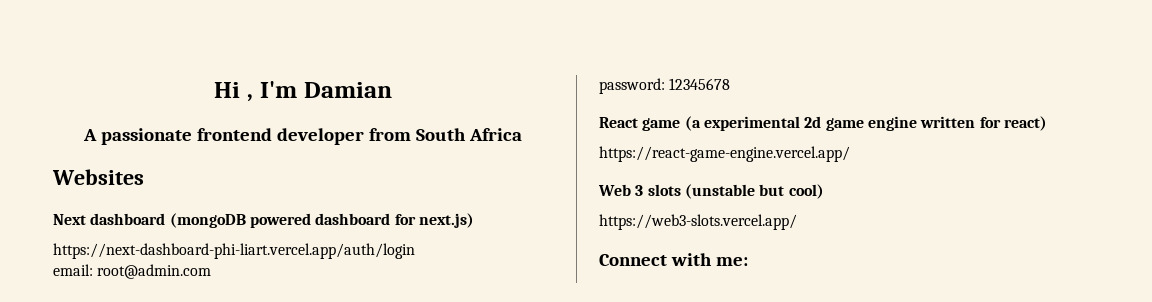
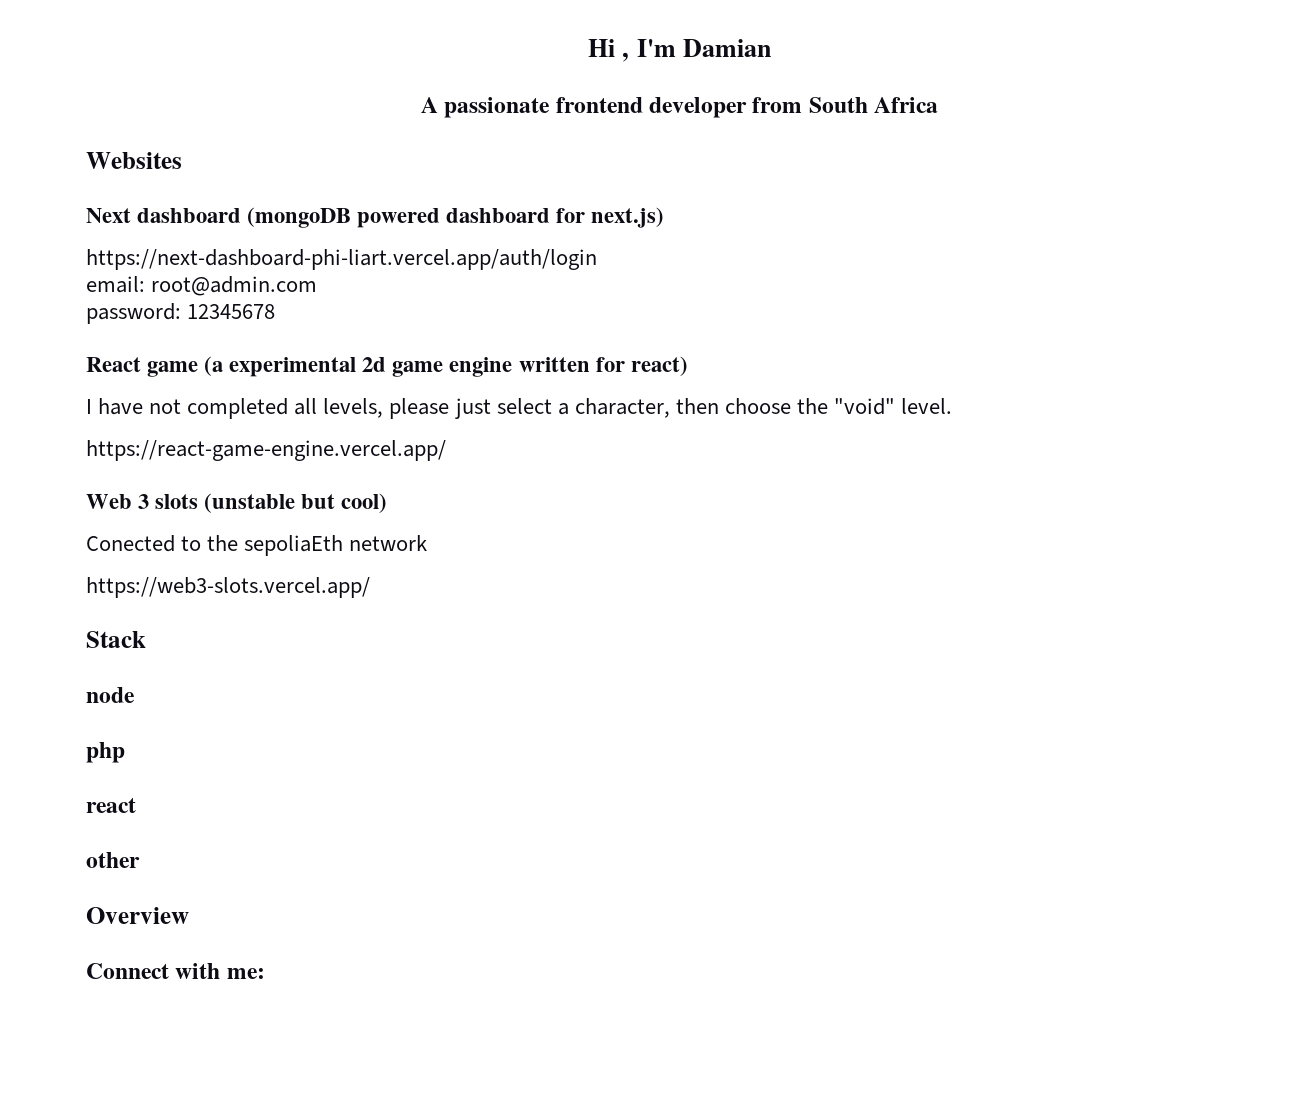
+ I have not completed all levels, please just select a character, then choose the "void" level.
+ Conected to the sepoliaEth network
  https://web3-slots.vercel.app/
+ Stack
+ node
+ php
+ react
+ other
+ Overview

